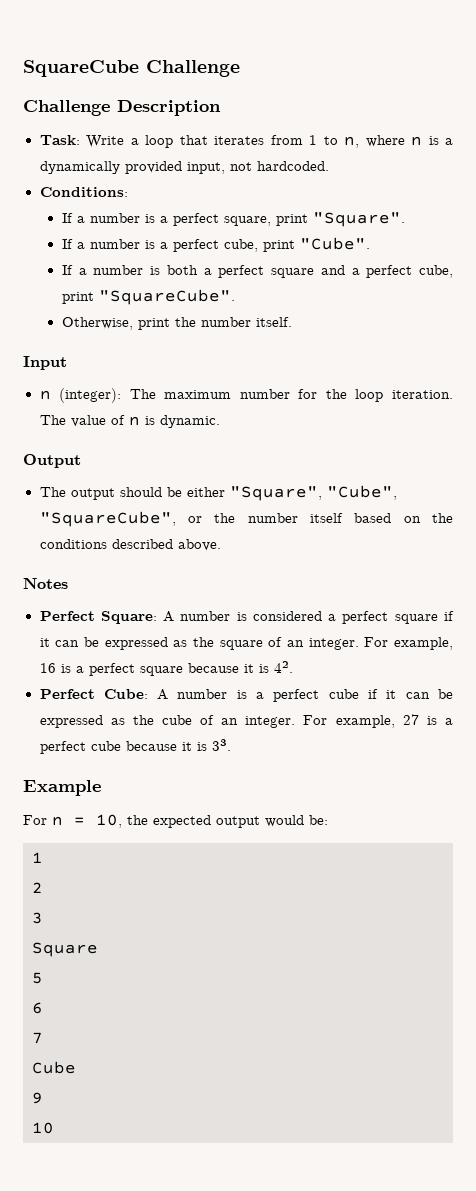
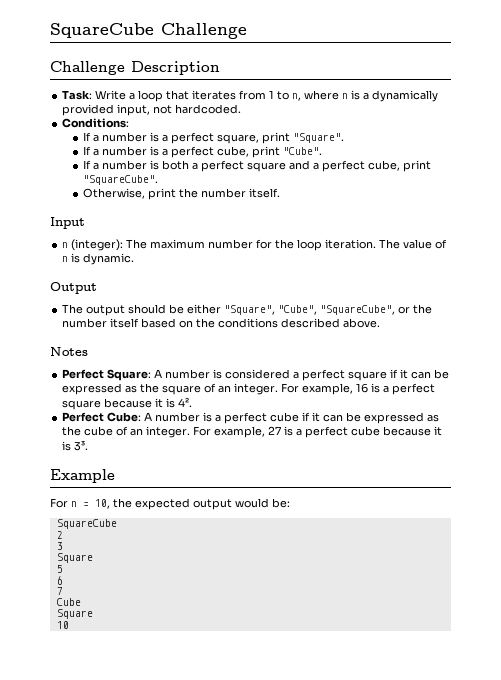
  For n = 10, the expected output would be:
- 1
+ SquareCube
  Cube
- 9
+ Square

